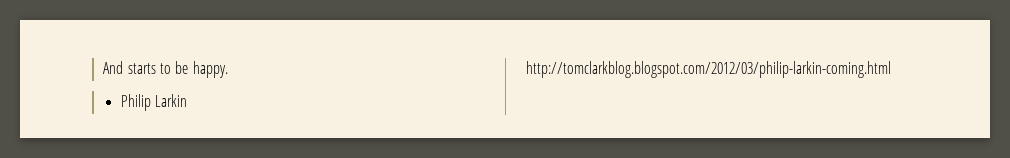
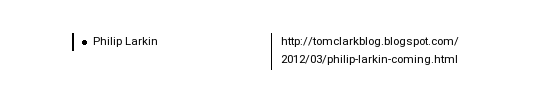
- And starts to be happy.

